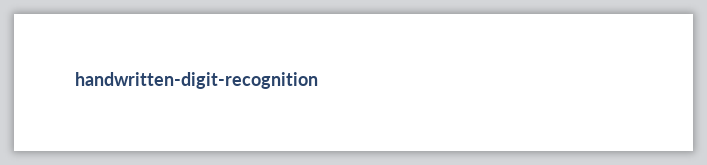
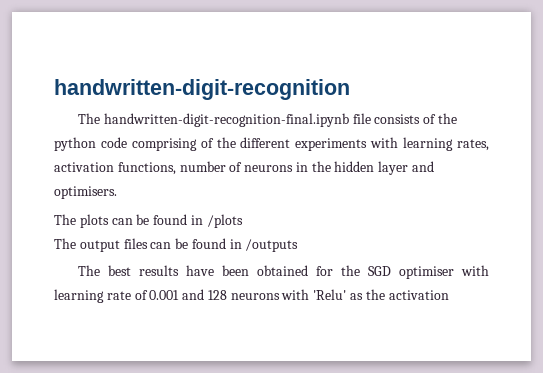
+ The handwritten-digit-recognition-final.ipynb file consists of the python code comprising of the different experiments with learning rates, activation functions, number of neurons in the hidden layer and optimisers.
+ The plots can be found in /plots
+ The output files can be found in /outputs
+ The best results have been obtained for the SGD optimiser with learning rate of 0.001 and 128 neurons with 'Relu' as the activation

